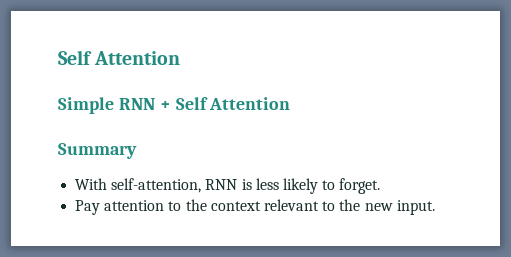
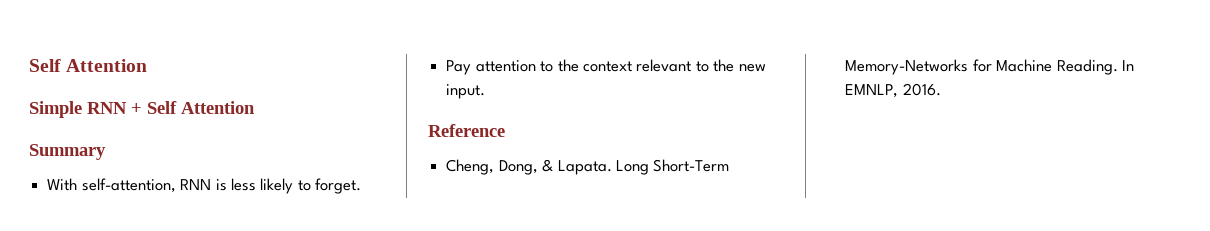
+ Reference
+ Cheng, Dong, & Lapata. Long Short-Term Memory-Networks for Machine Reading. In EMNLP, 2016.

